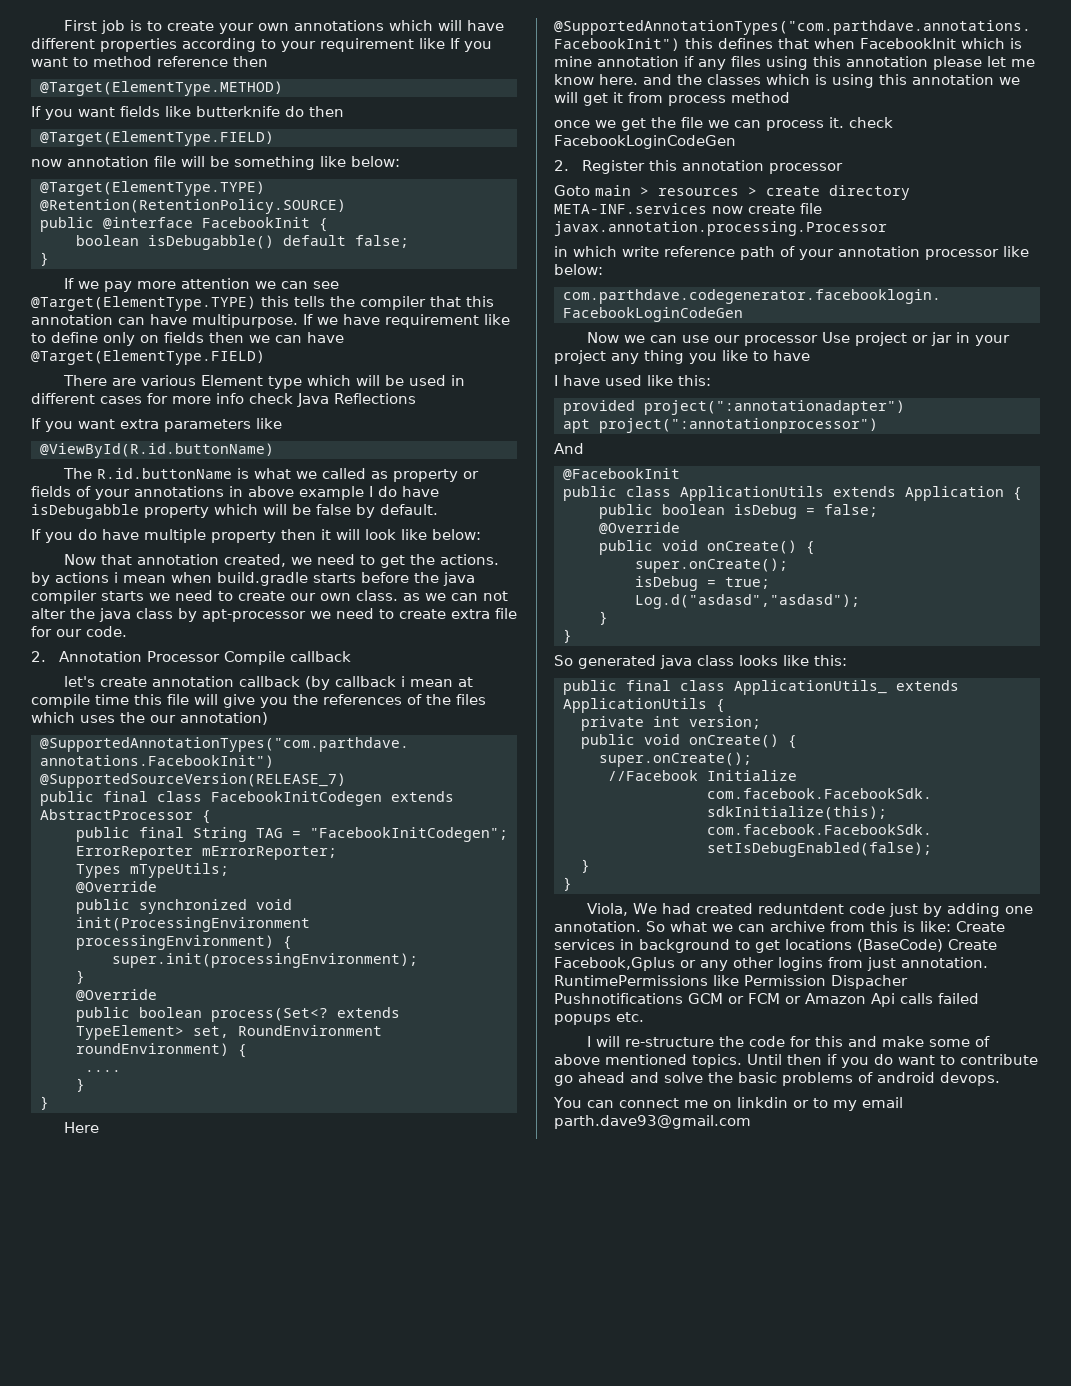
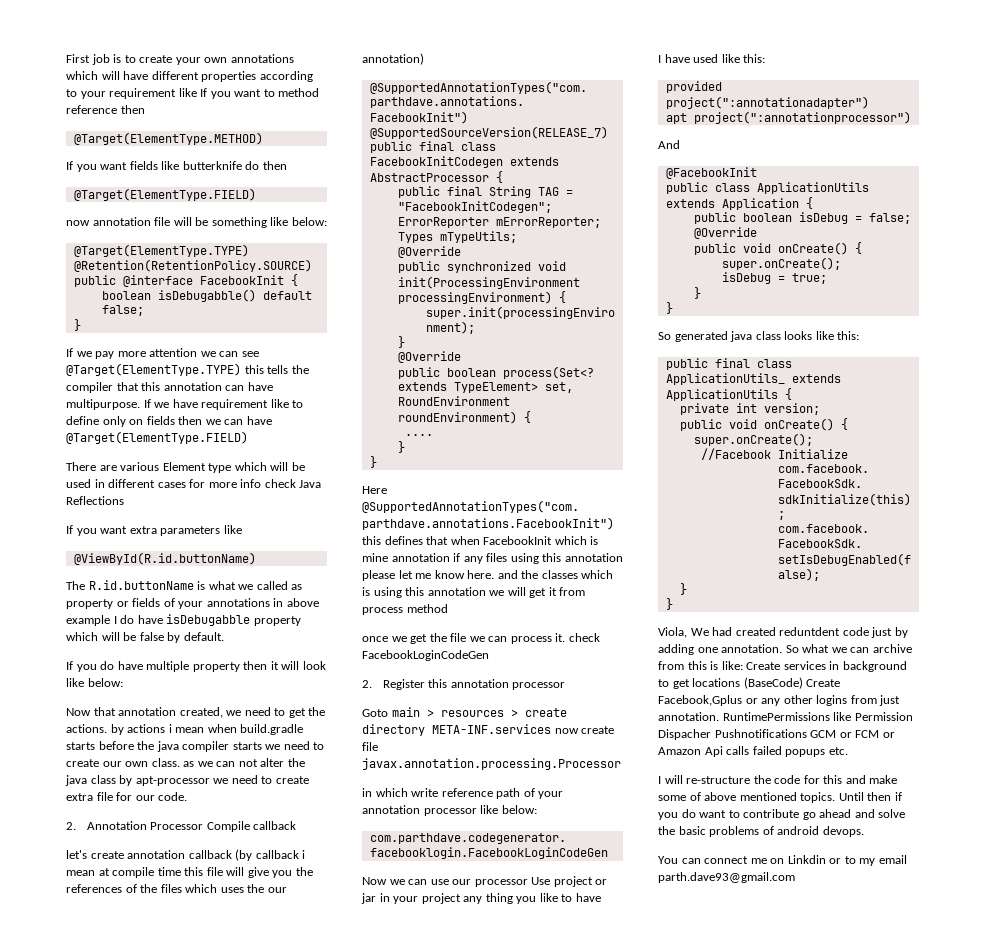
- Log.d("asdasd","asdasd");
- You can connect me on linkdin or to my email parth.dave93@gmail.com
+ You can connect me on Linkdin or to my email parth.dave93@gmail.com

